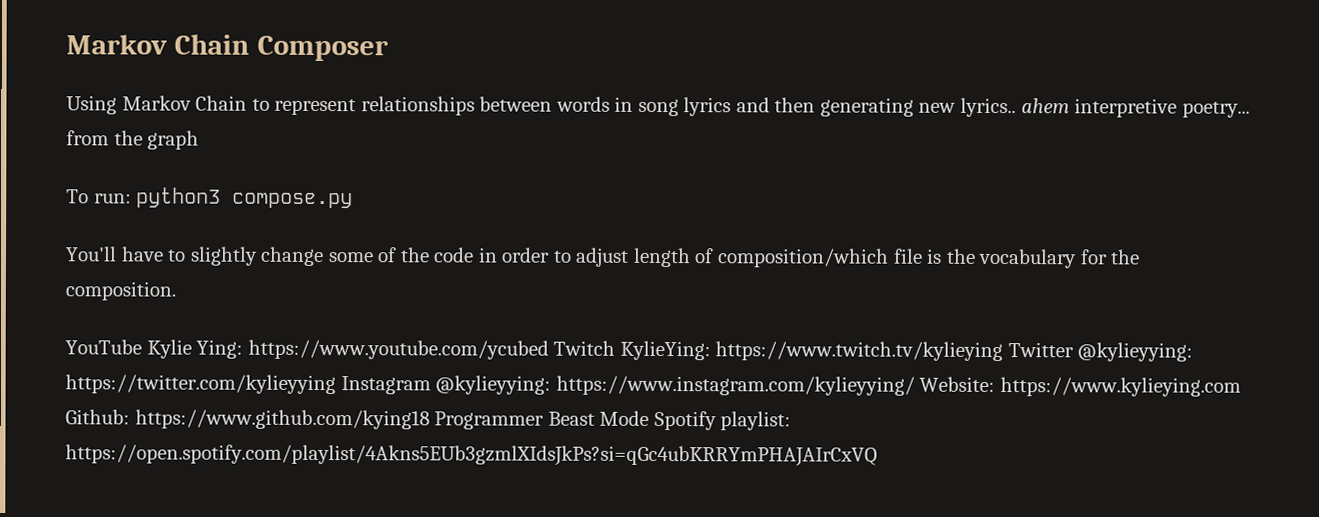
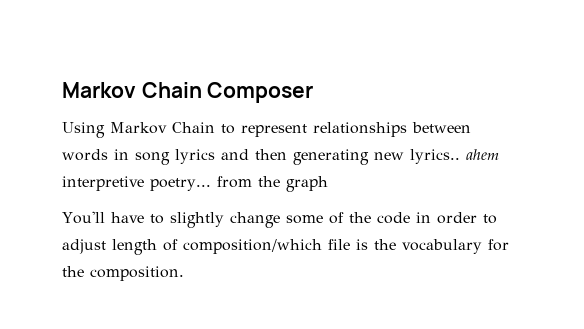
- To run: python3 compose.py
- YouTube Kylie Ying: https://www.youtube.com/ycubed Twitch KylieYing: https://www.twitch.tv/kylieying Twitter @kylieyying: https://twitter.com/kylieyying Instagram @kylieyying: https://www.instagram.com/kylieyying/ Website: https://www.kylieying.com Github: https://www.github.com/kying18 Programmer Beast Mode Spotify playlist: https://open.spotify.com/playlist/4Akns5EUb3gzmlXIdsJkPs?si=qGc4ubKRRYmPHAJAIrCxVQ

